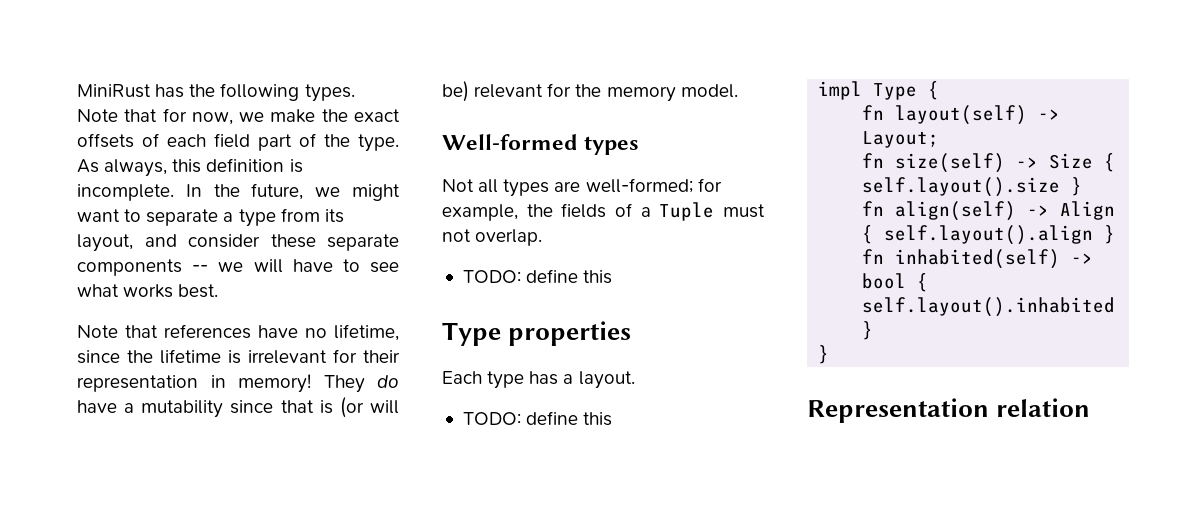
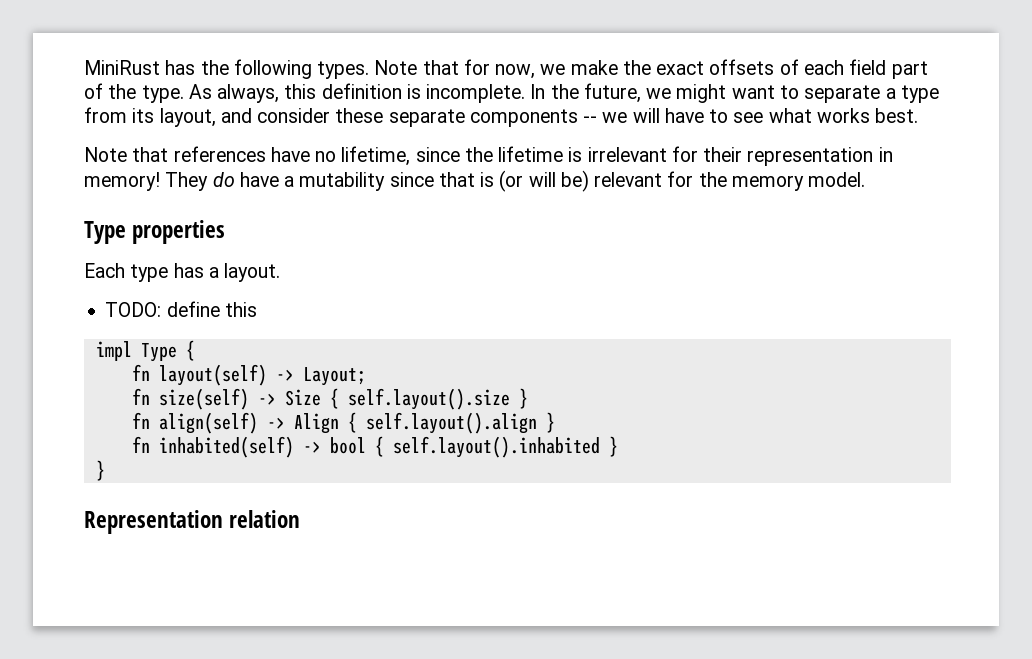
- Well-formed types
- Not all types are well-formed; for example, the fields of a Tuple must not overlap.
- TODO: define this

